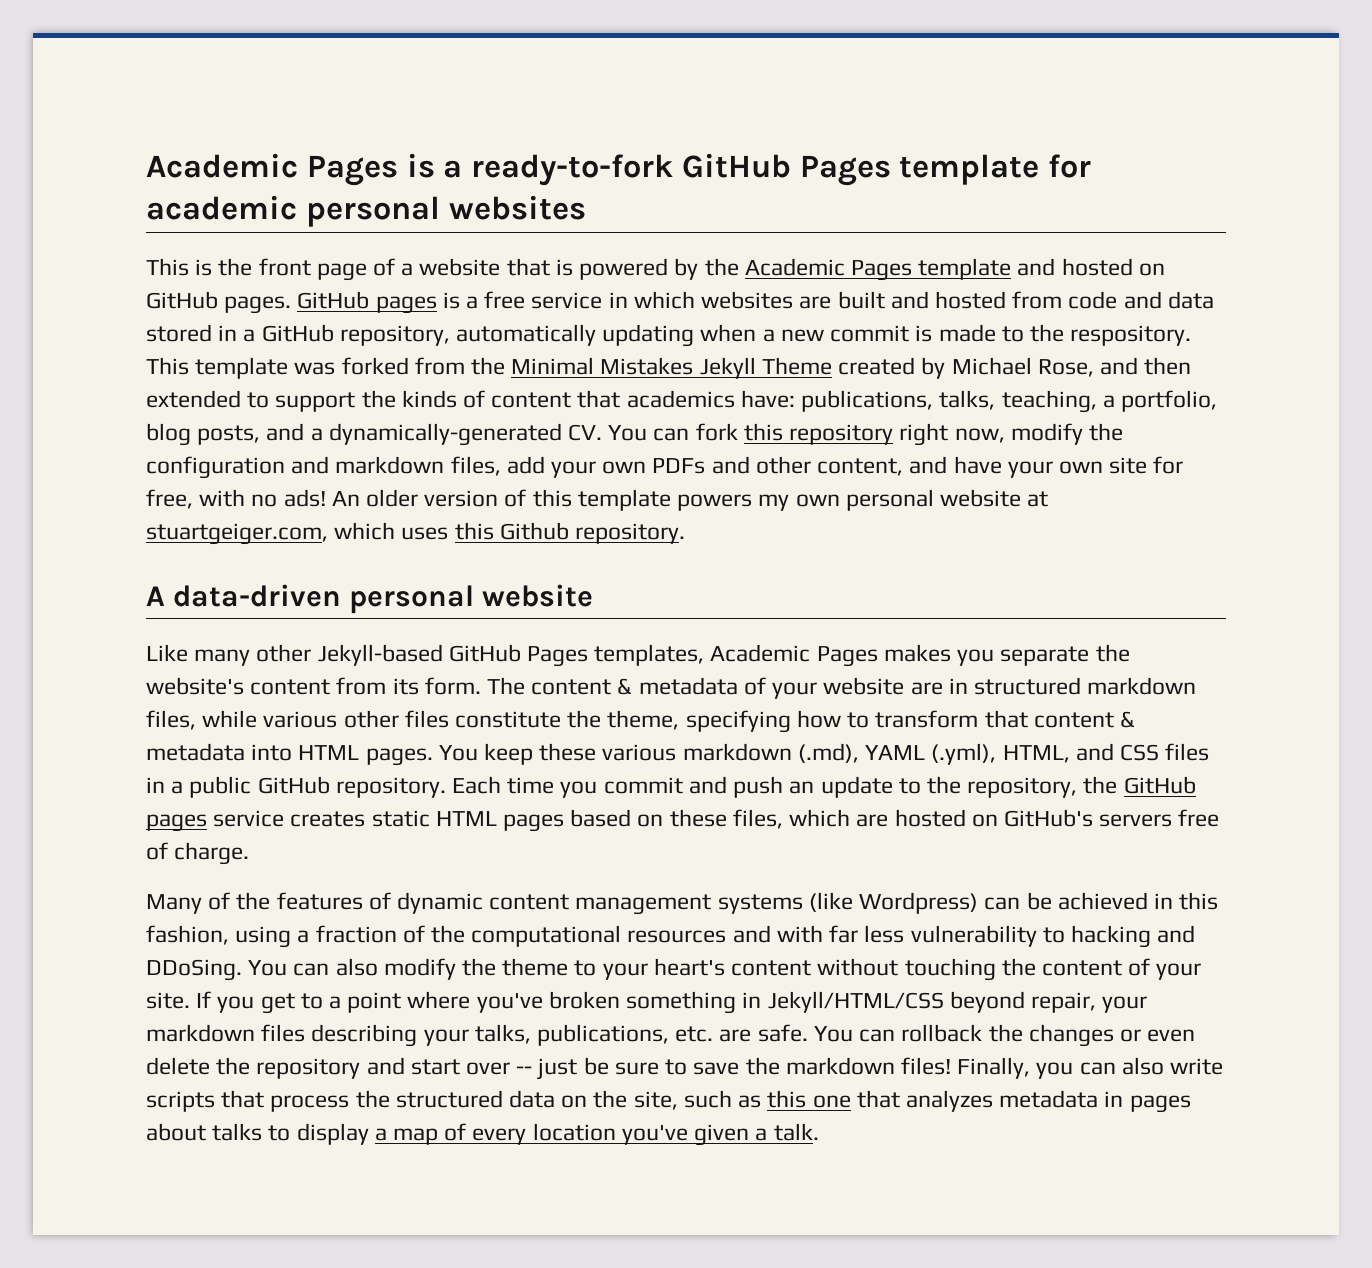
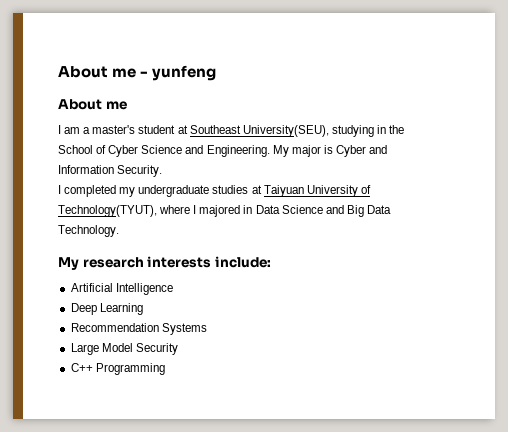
- Academic Pages is a ready-to-fork GitHub Pages template for academic personal websites
- This is the front page of a website that is powered by the Academic Pages template and hosted on GitHub pages. GitHub pages is a free service in which websites are built and hosted from code and data stored in a GitHub repository, automatically updating when a new commit is made to the respository. This template was forked from the Minimal Mistakes Jekyll Theme created by Michael Rose, and then extended to support the kinds of content that academics have: publications, talks, teaching, a portfolio, blog posts, and a dynamically-generated CV. You can fork this repository right now, modify the configuration and markdown files, add your own PDFs and other content, and have your own site for free, with no ads! An older version of this template powers my own personal website at stuartgeiger.com, which uses this Github repository.
- A data-driven personal website
- Like many other Jekyll-based GitHub Pages templates, Academic Pages makes you separate the website's content from its form. The content & metadata of your website are in structured markdown files, while various other files constitute the theme, specifying how to transform that content & metadata into HTML pages. You keep these various markdown (.md), YAML (.yml), HTML, and CSS files in a public GitHub repository. Each time you commit and push an update to the repository, the GitHub pages service creates static HTML pages based on these files, which are hosted on GitHub's servers free of charge.
- Many of the features of dynamic content management systems (like Wordpress) can be achieved in this fashion, using a fraction of the computational resources and with far less vulnerability to hacking and DDoSing. You can also modify the theme to your heart's content without touching the content of your site. If you get to a point where you've broken something in Jekyll/HTML/CSS beyond repair, your markdown files describing your talks, publications, etc. are safe. You can rollback the changes or even delete the repository and start over -- just be sure to save the markdown files! Finally, you can also write scripts that process the structured data on the site, such as this one that analyzes metadata in pages about talks to display a map of every location you've given a talk.
+ About me - yunfeng
+ About me
+ I am a master's student at Southeast University(SEU), studying in the School of Cyber Science and Engineering. My major is Cyber and Information Security.
+ I completed my undergraduate studies at Taiyuan University of Technology(TYUT), where I majored in Data Science and Big Data Technology.
+ My research interests include:
+ Artificial Intelligence
+ Deep Learning
+ Recommendation Systems
+ Large Model Security
+ C++ Programming

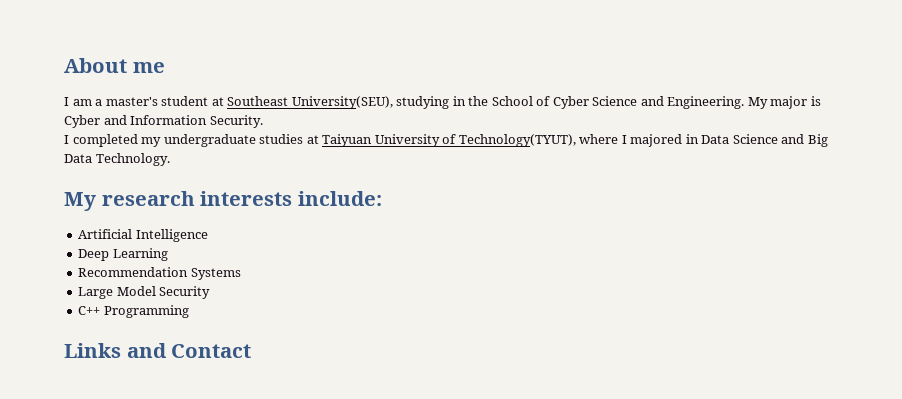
- About me - yunfeng
+ Links and Contact

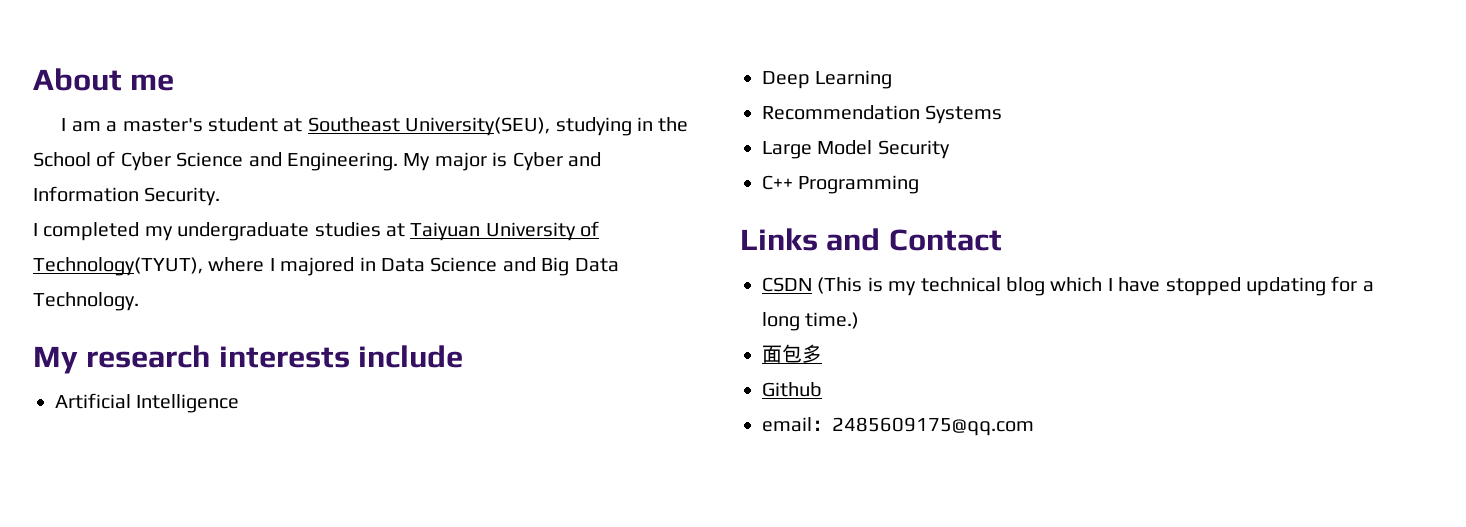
- My research interests include:
+ My research interests include
+ CSDN (This is my technical blog which I have stopped updating for a long time.)
+ 面包多
+ Github
+ email：2485609175@qq.com

